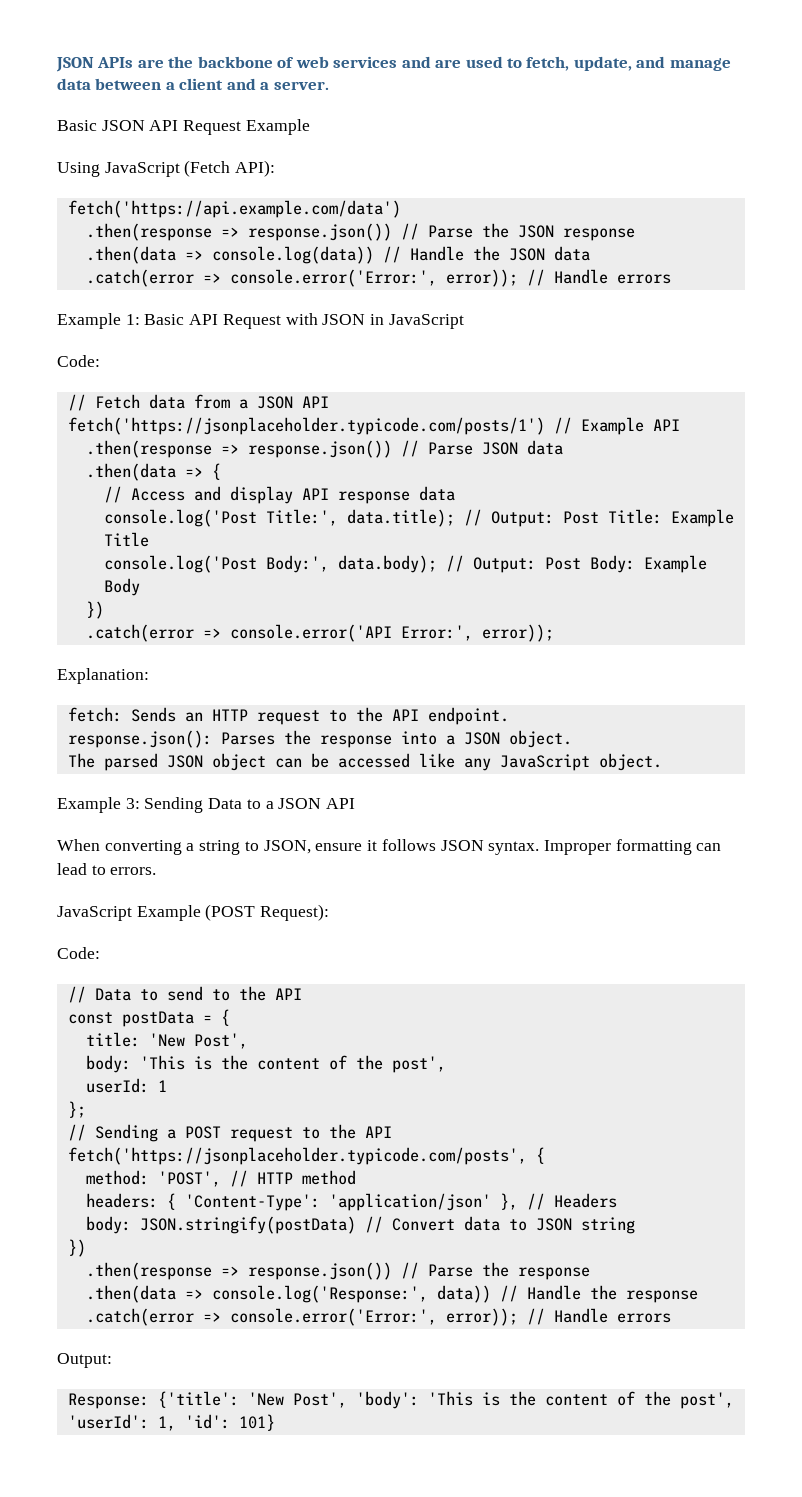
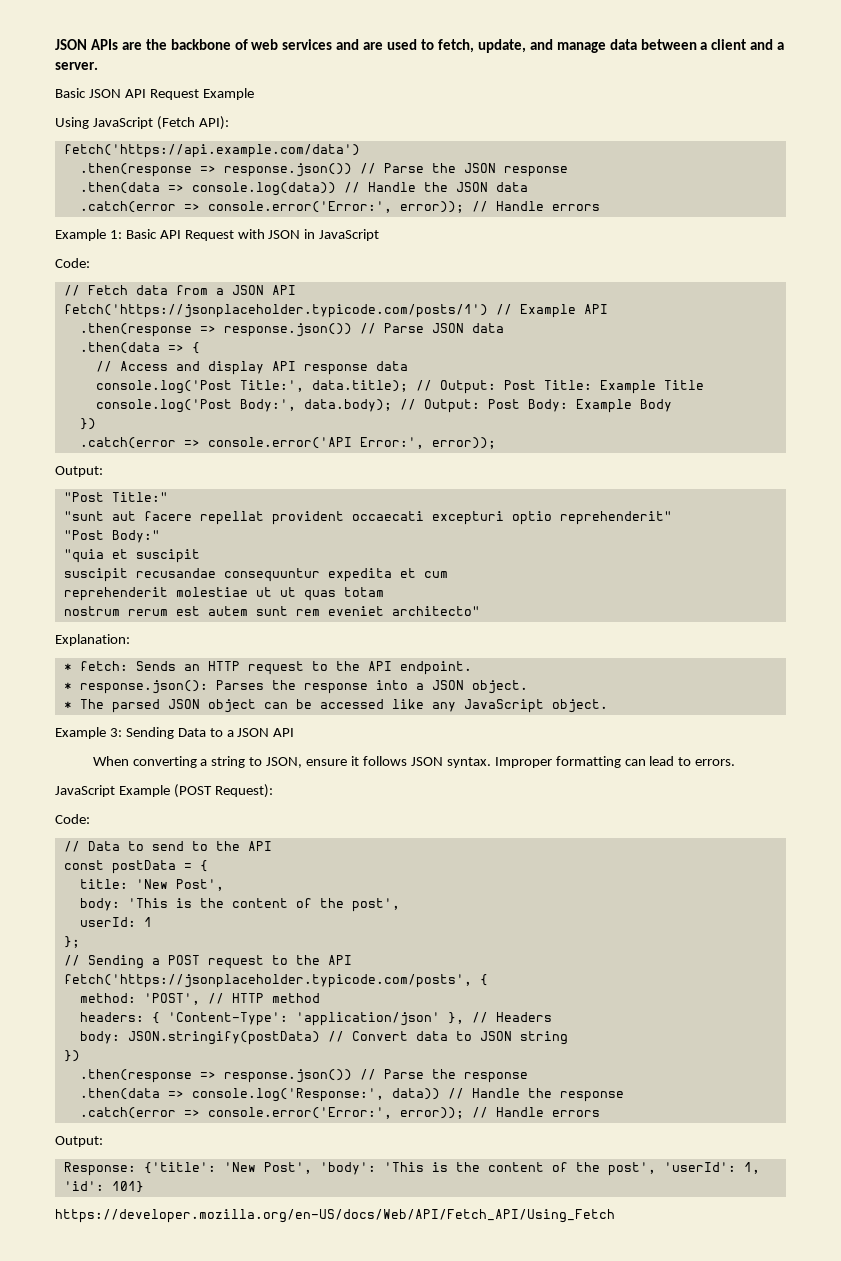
  .catch(error => console.error('API Error:', error));
+ Output:
+ "Post Title:"
+ "sunt aut facere repellat provident occaecati excepturi optio reprehenderit"
+ "Post Body:"
+ "quia et suscipit
+ suscipit recusandae consequuntur expedita et cum
+ reprehenderit molestiae ut ut quas totam
+ nostrum rerum est autem sunt rem eveniet architecto"
- fetch: Sends an HTTP request to the API endpoint.
+ * fetch: Sends an HTTP request to the API endpoint.
- response.json(): Parses the response into a JSON object.
+ * response.json(): Parses the response into a JSON object.
- The parsed JSON object can be accessed like any JavaScript object.
+ * The parsed JSON object can be accessed like any JavaScript object.
+ https://developer.mozilla.org/en-US/docs/Web/API/Fetch_API/Using_Fetch

